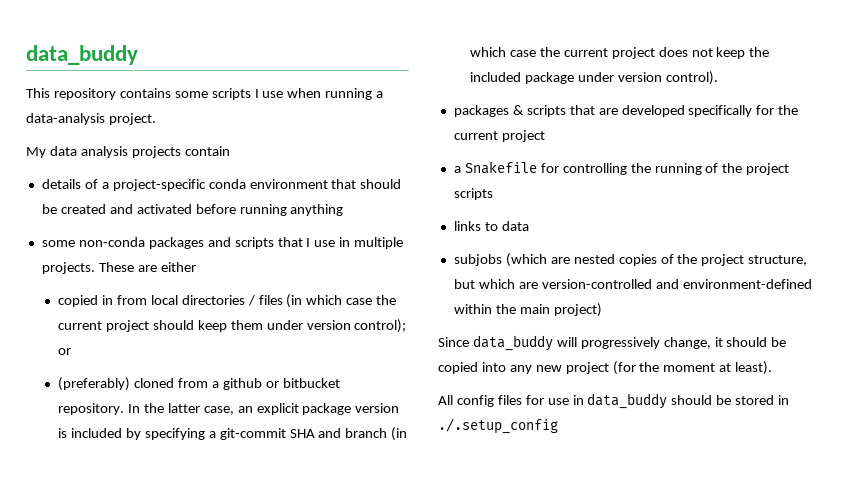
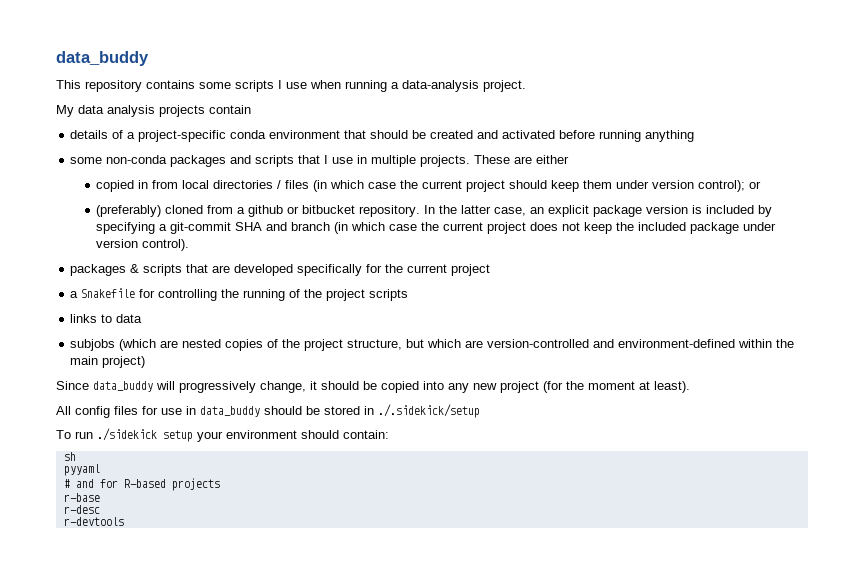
- All config files for use in data_buddy should be stored in ./.setup_config
+ All config files for use in data_buddy should be stored in ./.sidekick/setup
+ To run ./sidekick setup your environment should contain:
+ sh
+ pyyaml
+ # and for R-based projects
+ r-base
+ r-desc
+ r-devtools

